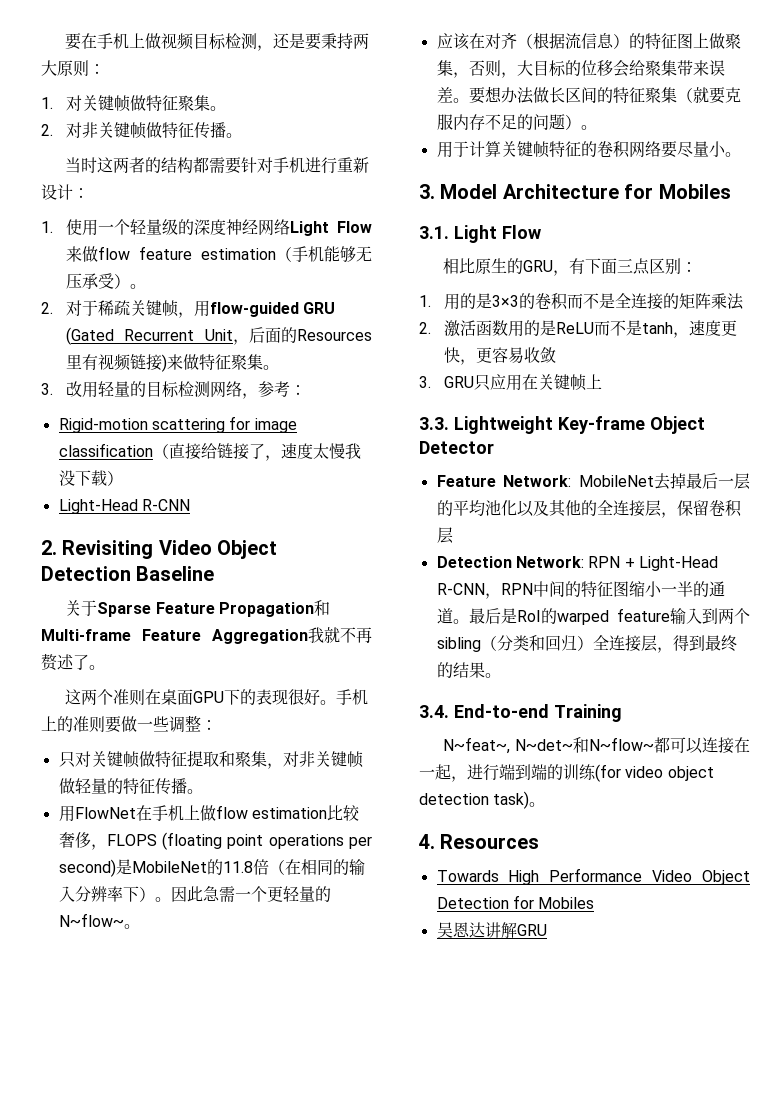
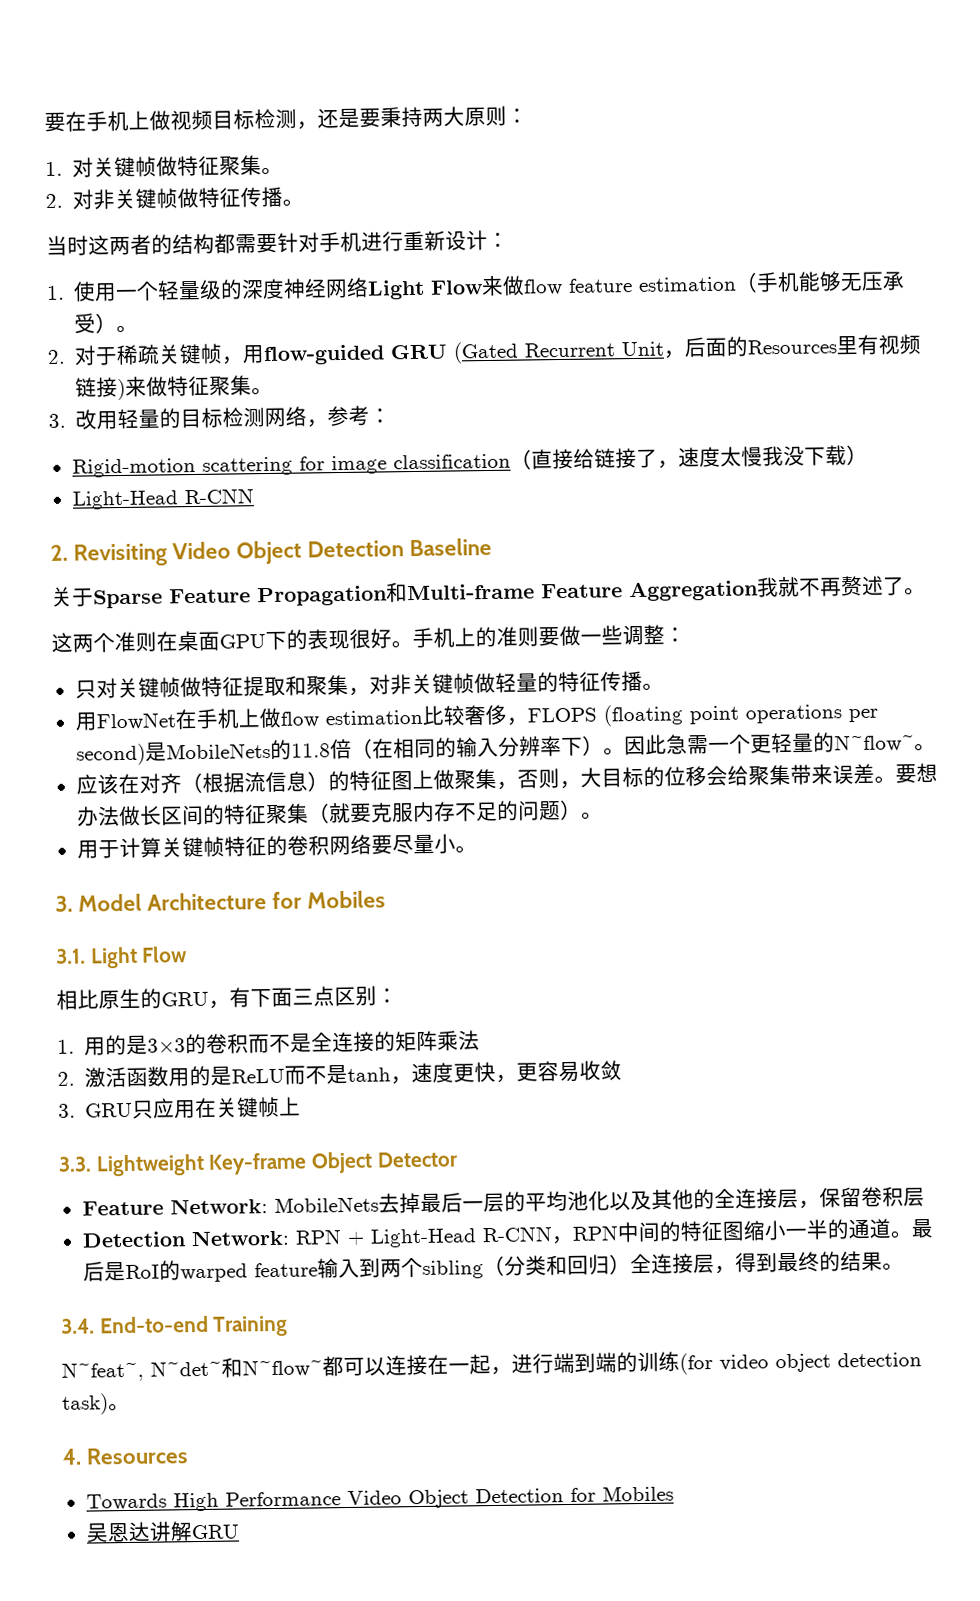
- 用FlowNet在手机上做flow estimation比较奢侈，FLOPS (floating point operations per second)是MobileNet的11.8倍（在相同的输入分辨率下）。
+ 用FlowNet在手机上做flow estimation比较奢侈，FLOPS (floating point operations per second)是MobileNets的11.8倍（在相同的输入分辨率下）。
- Feature Network: MobileNet去掉最后一层的平均池化以及其他的全连接层，保留卷积层
+ Feature Network: MobileNets去掉最后一层的平均池化以及其他的全连接层，保留卷积层

